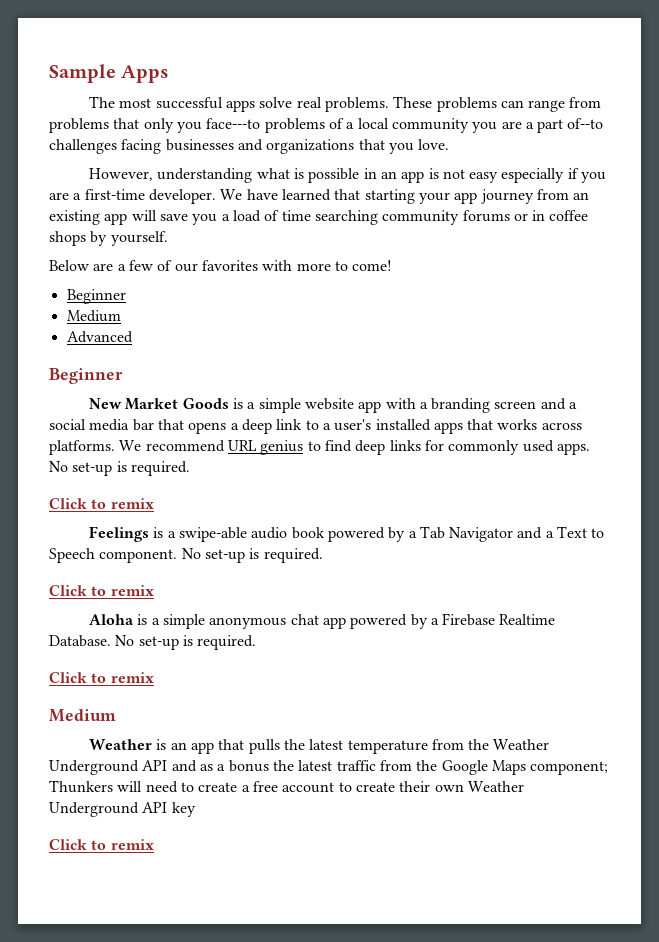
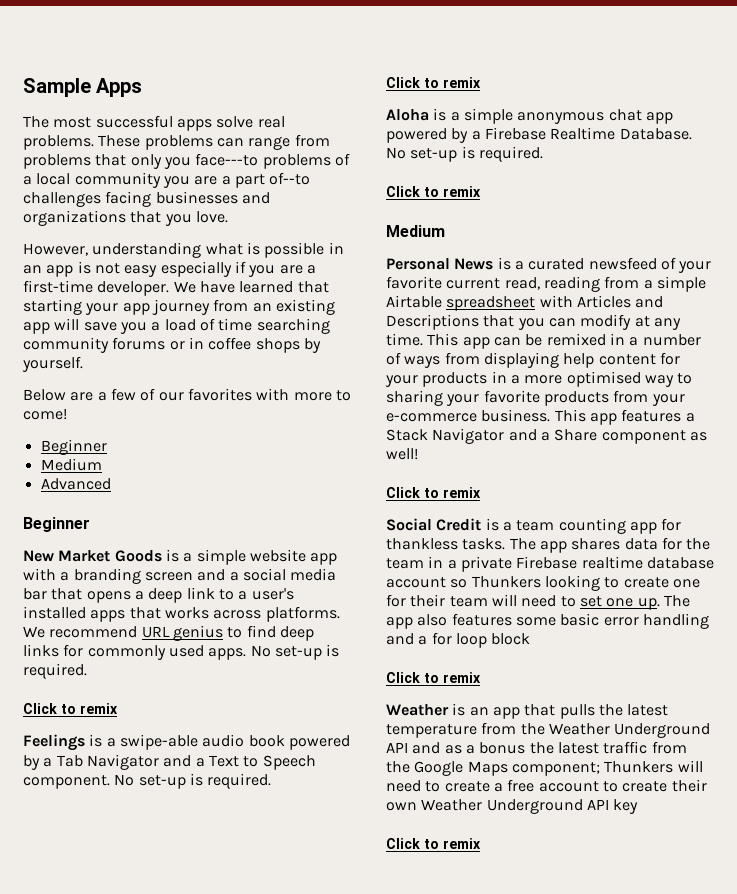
+ Personal News is a curated newsfeed of your favorite current read, reading from a simple Airtable spreadsheet with Articles and Descriptions that you can modify at any time. This app can be remixed in a number of ways from displaying help content for your products in a more optimised way to sharing your favorite products from your e-commerce business. This app features a Stack Navigator and a Share component as well!
+ Click to remix
+ Social Credit is a team counting app for thankless tasks. The app shares data for the team in a private Firebase realtime database account so Thunkers looking to create one for their team will need to set one up. The app also features some basic error handling and a for loop block
+ Click to remix

